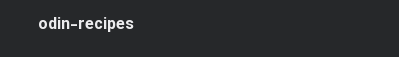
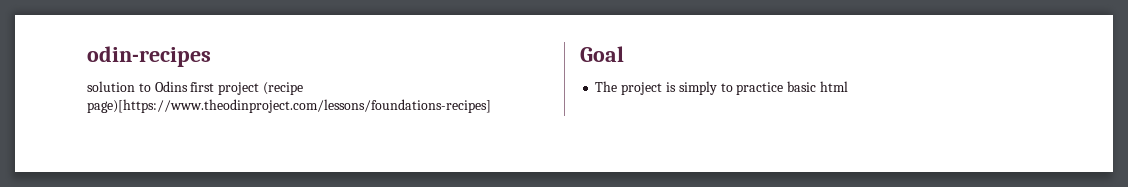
+ solution to Odins first project (recipe page)[https://www.theodinproject.com/lessons/foundations-recipes]
+ Goal
+ The project is simply to practice basic html

